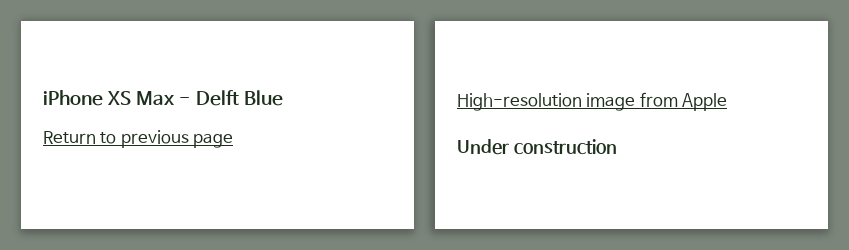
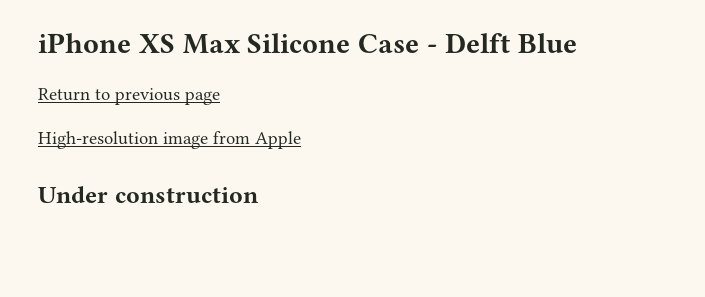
- iPhone XS Max - Delft Blue
+ iPhone XS Max Silicone Case - Delft Blue

